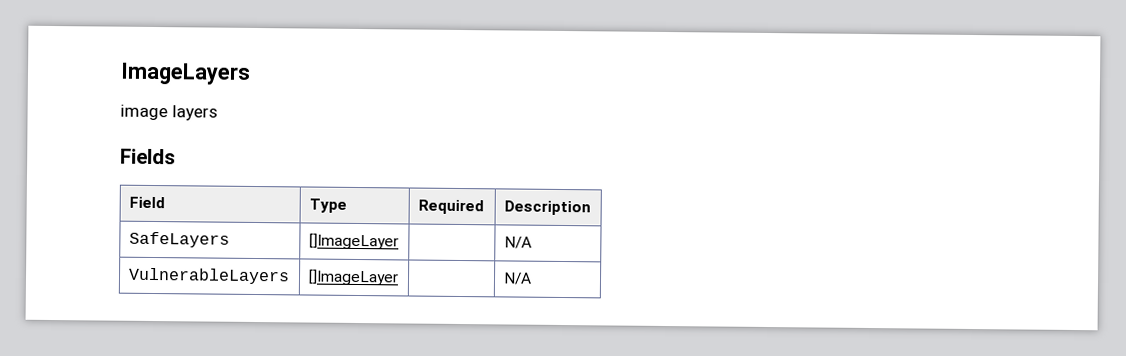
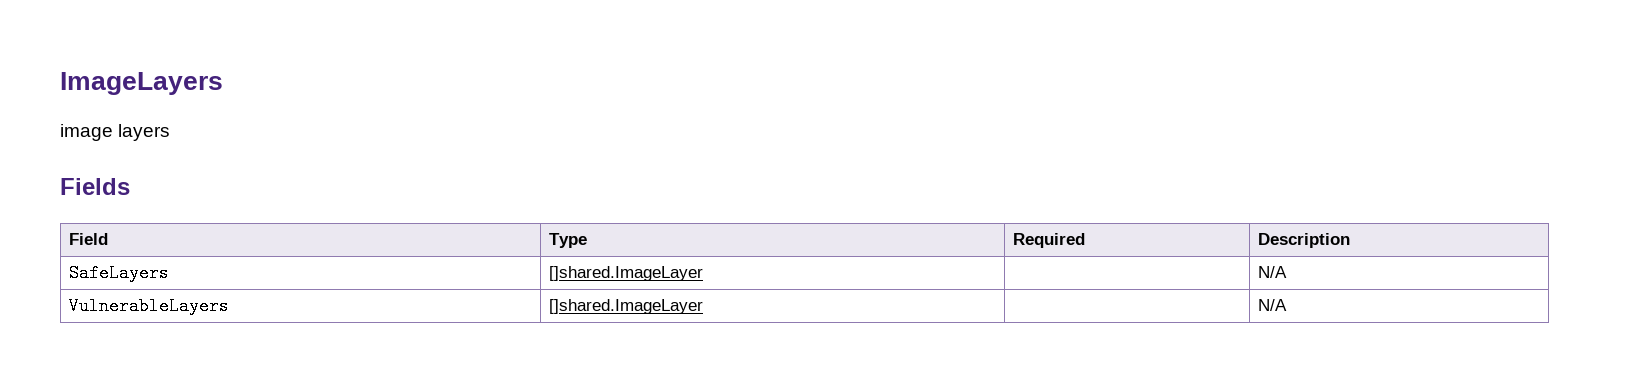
- SafeLayers | []ImageLayer | | N/A
+ SafeLayers | []shared.ImageLayer | | N/A
- VulnerableLayers | []ImageLayer | | N/A
+ VulnerableLayers | []shared.ImageLayer | | N/A

